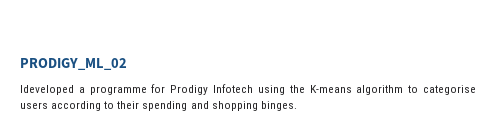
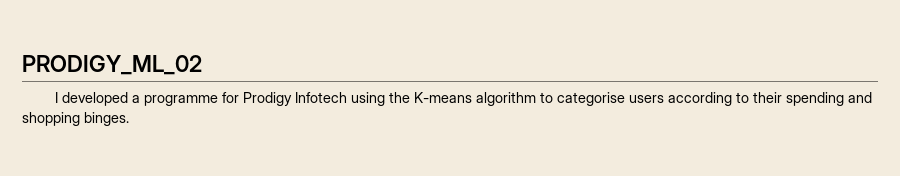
- Ideveloped a programme for Prodigy Infotech using the K-means algorithm to categorise users according to their spending and shopping binges.
+ I developed a programme for Prodigy Infotech using the K-means algorithm to categorise users according to their spending and shopping binges.

